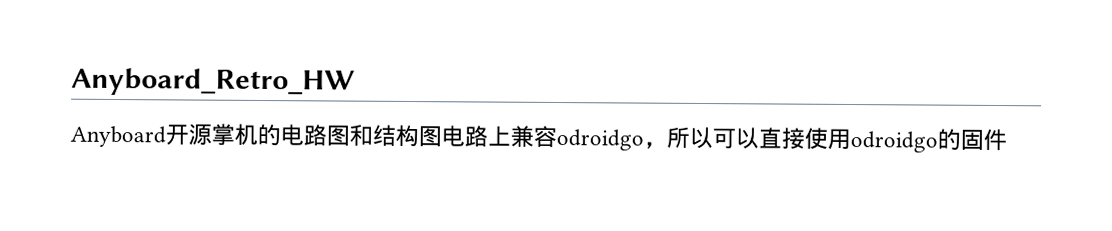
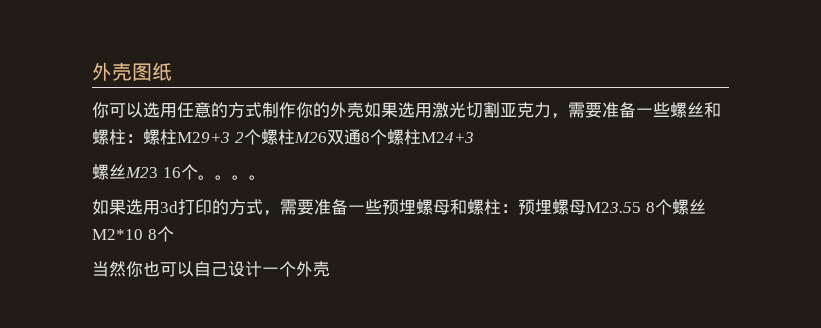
- Anyboard_Retro_HW
- Anyboard开源掌机的电路图和结构图电路上兼容odroidgo，所以可以直接使用odroidgo的固件
+ 外壳图纸
+ 你可以选用任意的方式制作你的外壳如果选用激光切割亚克力，需要准备一些螺丝和螺柱：螺柱M29+3 2个螺柱M26双通8个螺柱M24+3
+ 螺丝M23 16个。。。。
+ 如果选用3d打印的方式，需要准备一些预埋螺母和螺柱：预埋螺母M23.55 8个螺丝M2*10 8个
+ 当然你也可以自己设计一个外壳

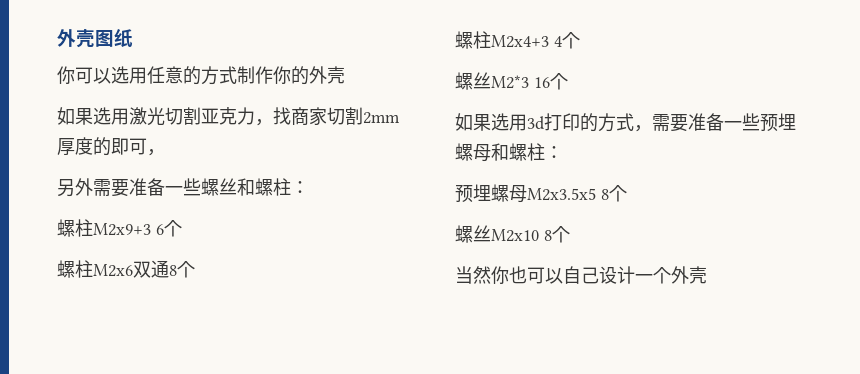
- 你可以选用任意的方式制作你的外壳如果选用激光切割亚克力，需要准备一些螺丝和螺柱：螺柱M29+3 2个螺柱M26双通8个螺柱M24+3
- 螺丝M23 16个。。。。
+ 你可以选用任意的方式制作你的外壳
+ 如果选用激光切割亚克力，找商家切割2mm厚度的即可，
+ 另外需要准备一些螺丝和螺柱：
+ 螺柱M2x9+3 6个
+ 螺柱M2x6双通8个
+ 螺柱M2x4+3 4个
+ 螺丝M2*3 16个
- 如果选用3d打印的方式，需要准备一些预埋螺母和螺柱：预埋螺母M23.55 8个螺丝M2*10 8个
+ 如果选用3d打印的方式，需要准备一些预埋螺母和螺柱：
+ 预埋螺母M2x3.5x5 8个
+ 螺丝M2x10 8个

